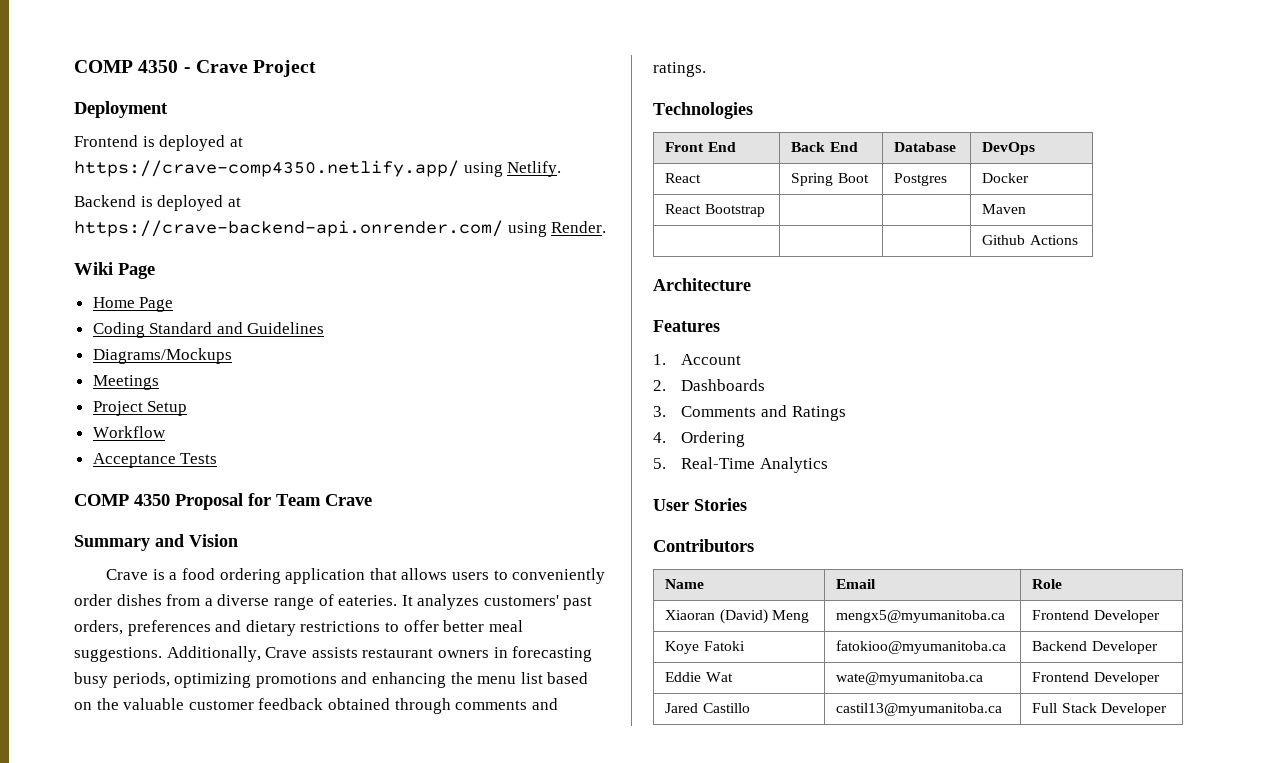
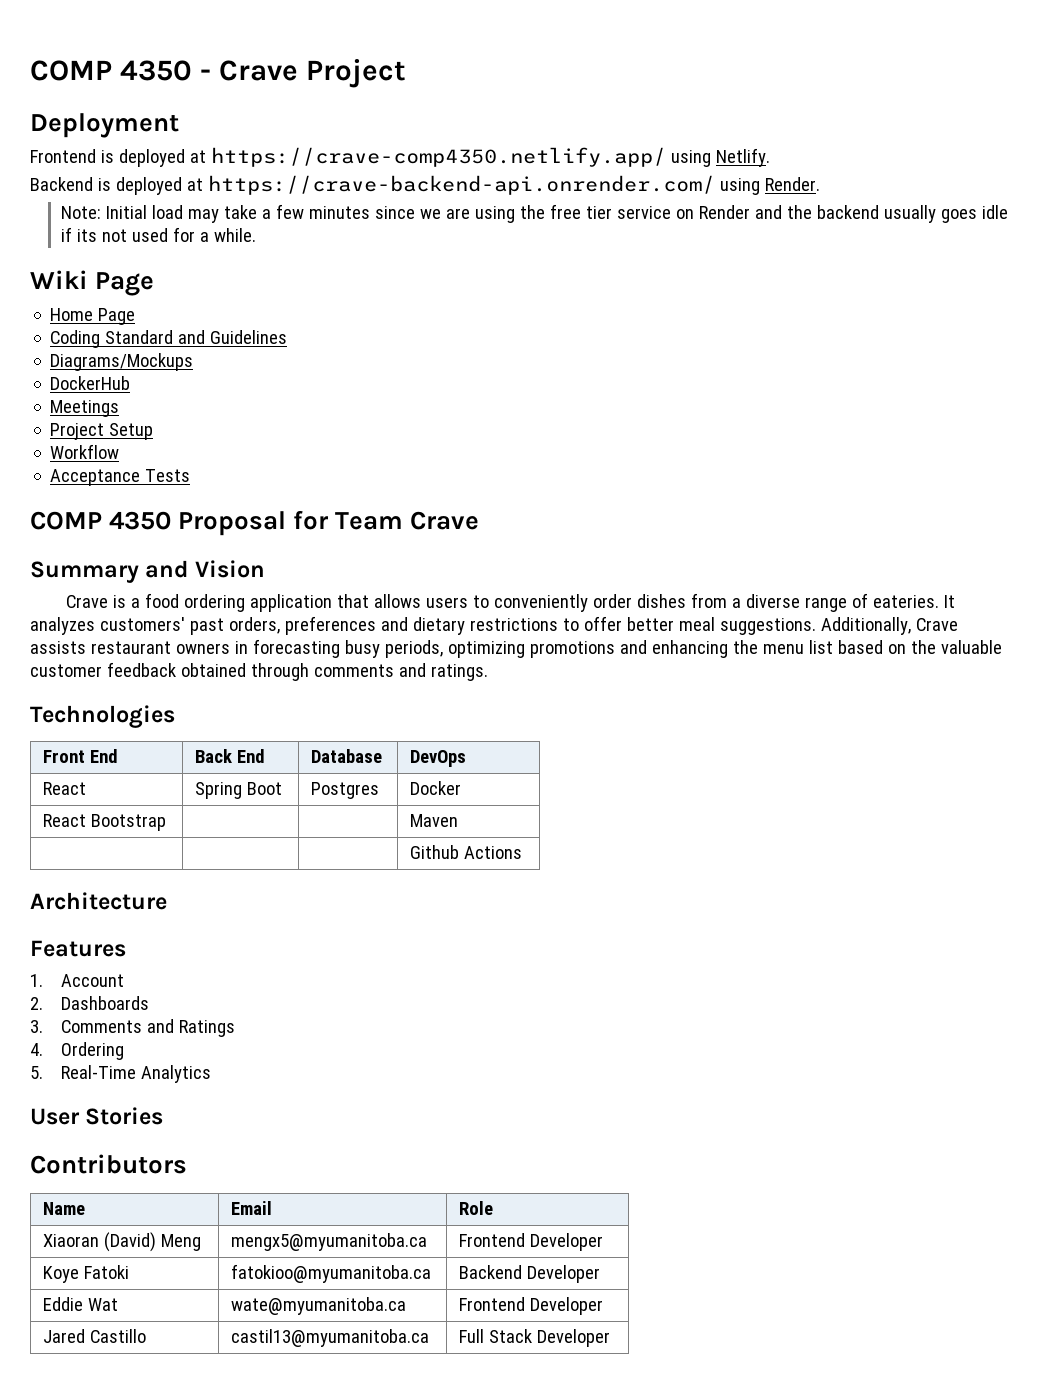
+ Note: Initial load may take a few minutes since we are using the free tier service on Render and the backend usually goes idle if its not used for a while.
+ DockerHub

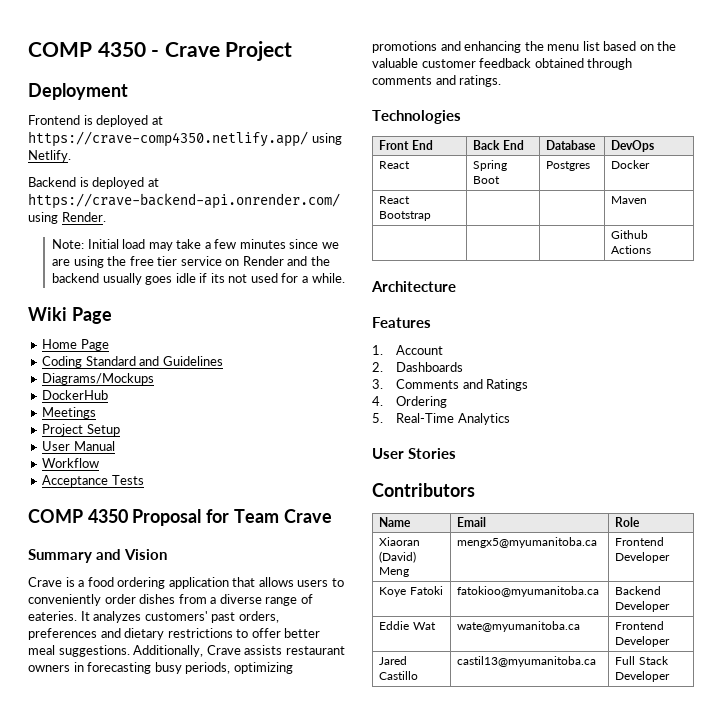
+ User Manual

